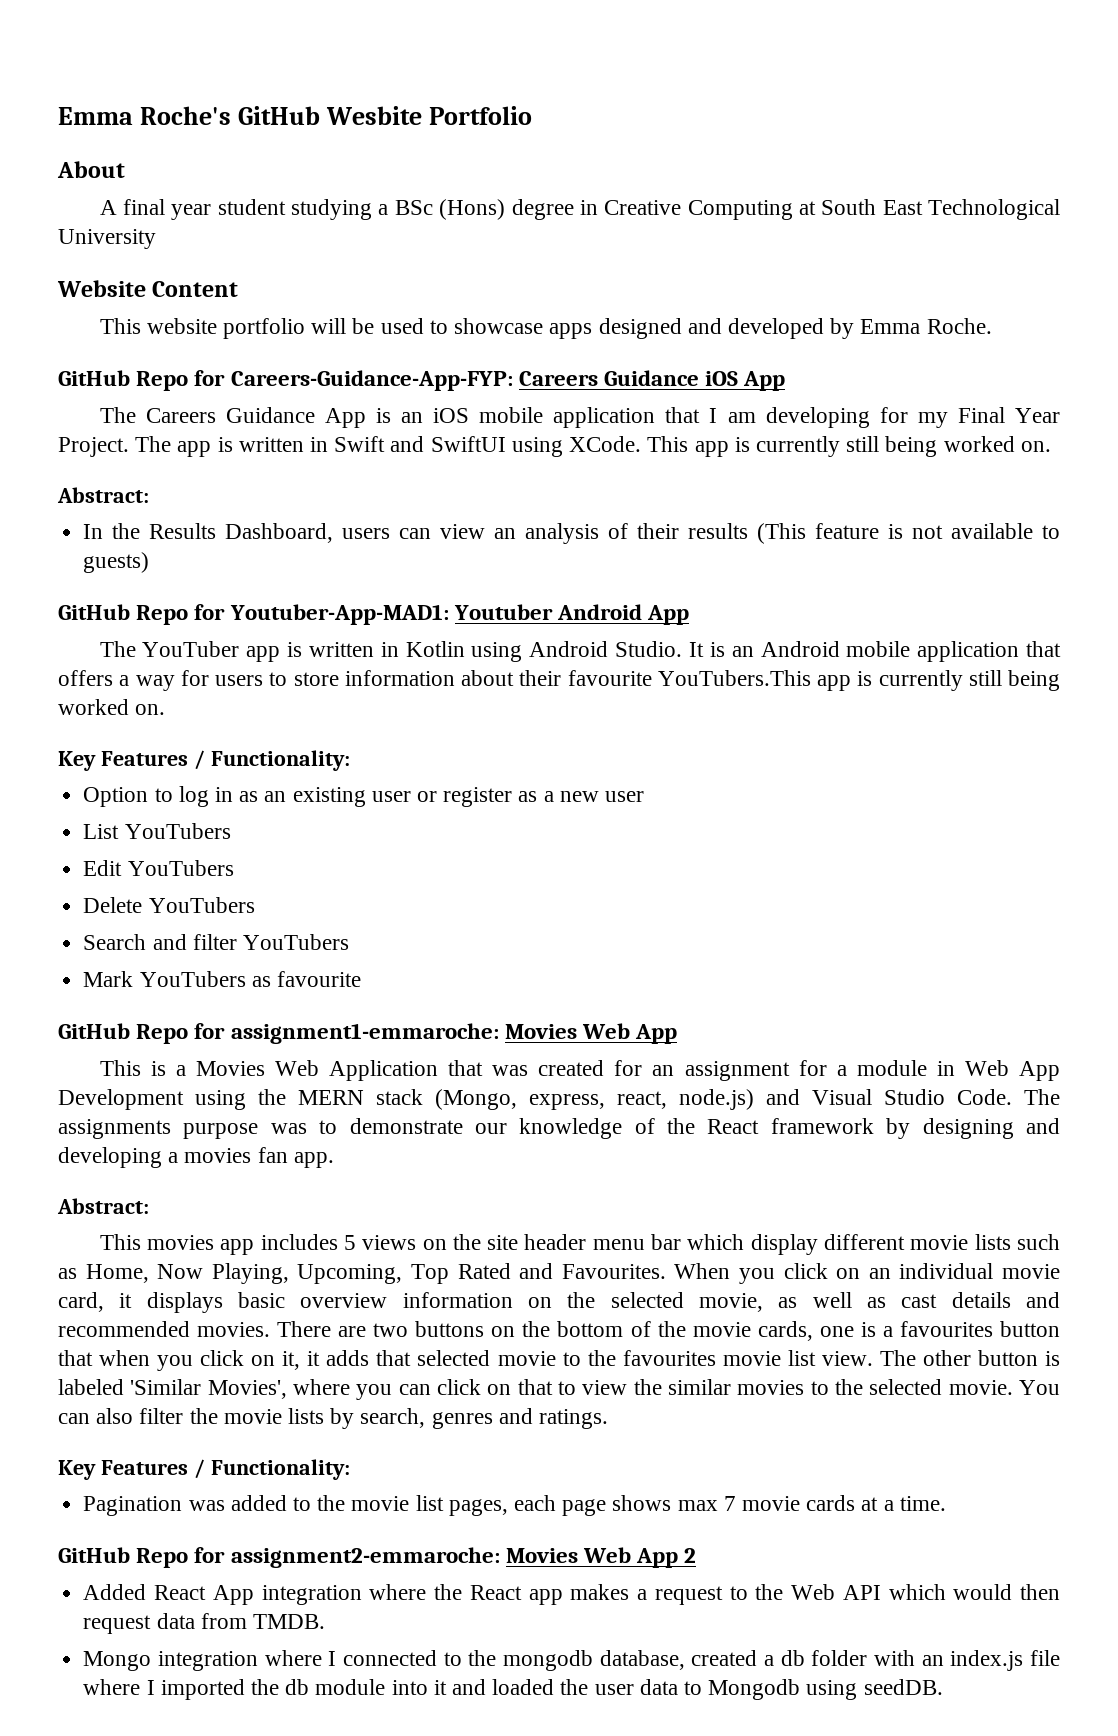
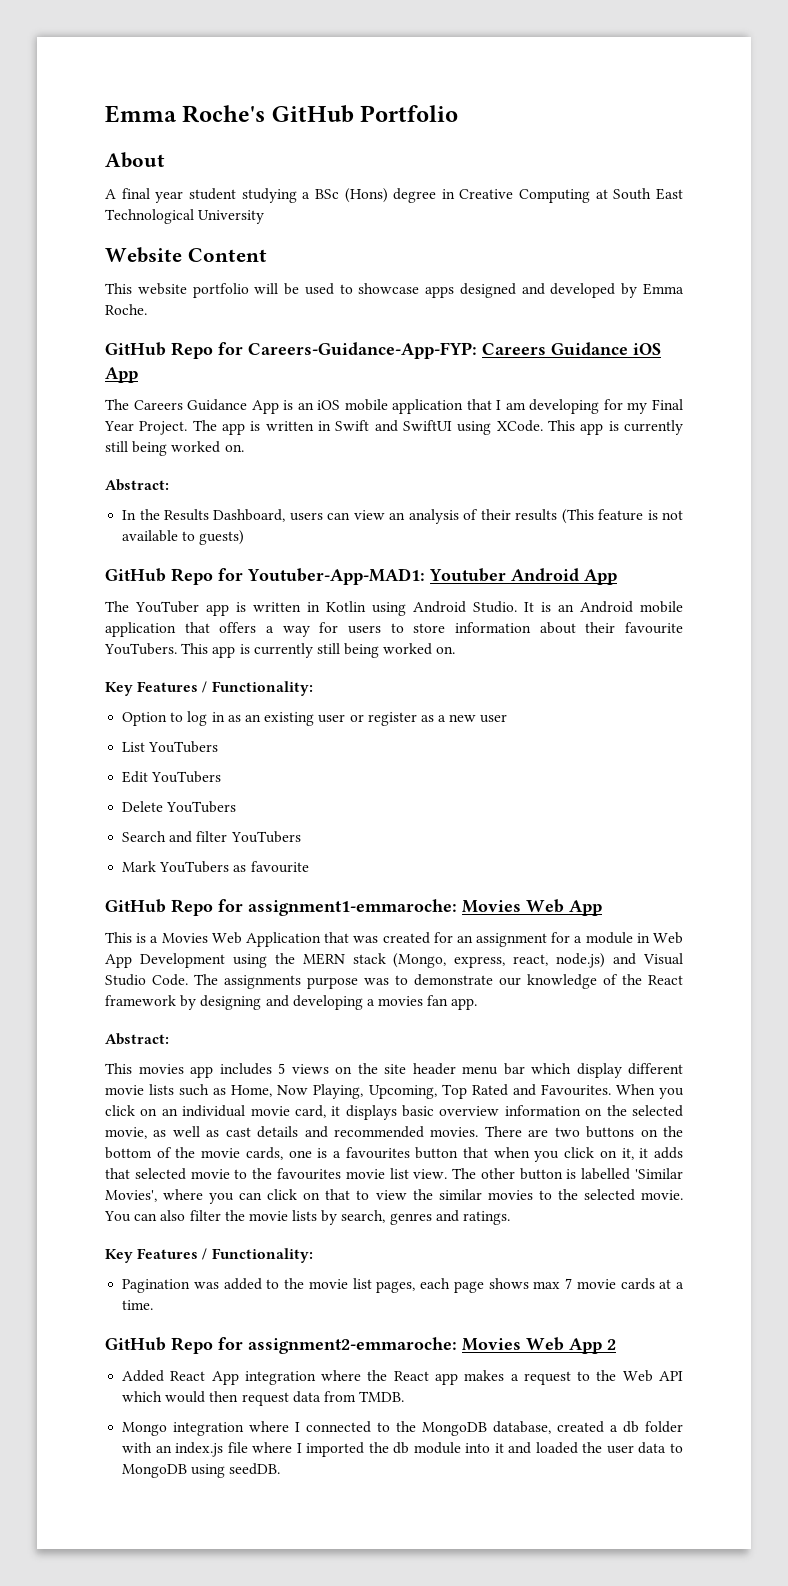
- Emma Roche's GitHub Wesbite Portfolio
+ Emma Roche's GitHub Portfolio
- It is an Android mobile application that offers a way for users to store information about their favourite YouTubers.This app is currently still being worked on.
+ It is an Android mobile application that offers a way for users to store information about their favourite YouTubers. This app is currently still being worked on.
- The other button is labeled 'Similar Movies', where you can click on that to view the similar movies to the selected movie.
+ The other button is labelled 'Similar Movies', where you can click on that to view the similar movies to the selected movie.
- Mongo integration where I connected to the mongodb database, created a db folder with an index.js file where I imported the db module into it and loaded the user data to Mongodb using seedDB.
+ Mongo integration where I connected to the MongoDB database, created a db folder with an index.js file where I imported the db module into it and loaded the user data to MongoDB using seedDB.

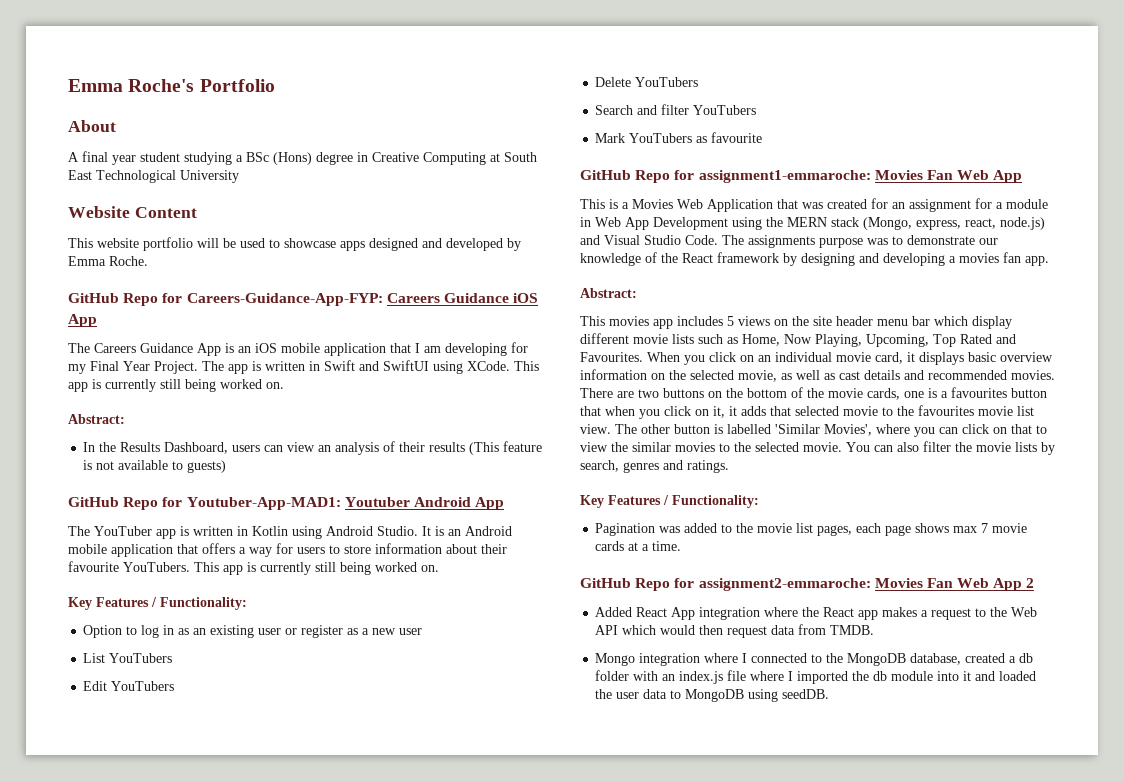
- Emma Roche's GitHub Portfolio
+ Emma Roche's Portfolio
- GitHub Repo for assignment1-emmaroche: Movies Web App
+ GitHub Repo for assignment1-emmaroche: Movies Fan Web App
- GitHub Repo for assignment2-emmaroche: Movies Web App 2
+ GitHub Repo for assignment2-emmaroche: Movies Fan Web App 2

